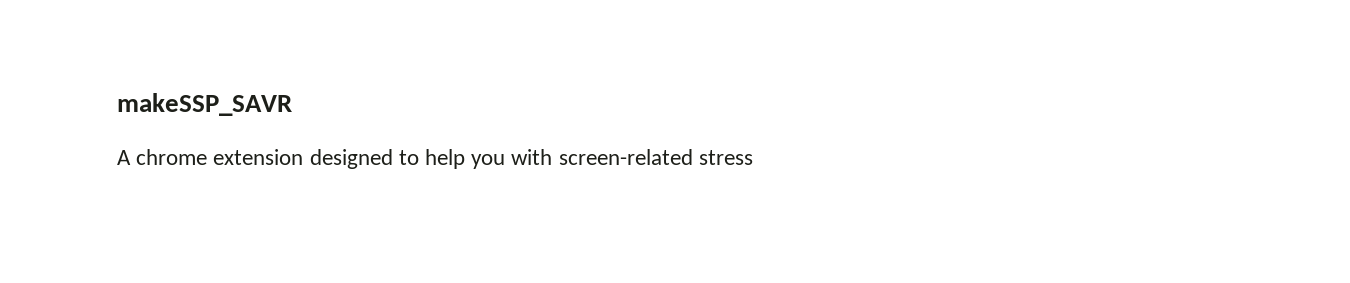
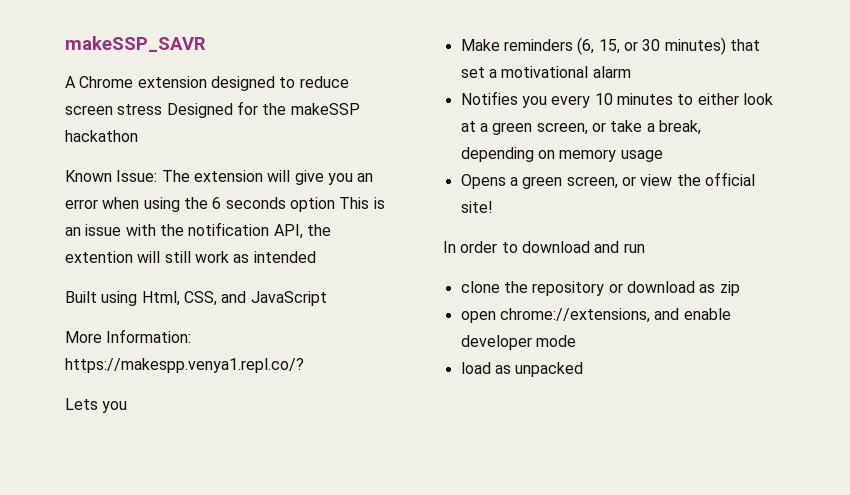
- A chrome extension designed to help you with screen-related stress
+ A Chrome extension designed to reduce screen stress Designed for the makeSSP hackathon
+ Known Issue: The extension will give you an error when using the 6 seconds option This is an issue with the notification API, the extention will still work as intended
+ Built using Html, CSS, and JavaScript
+ More Information: https://makespp.venya1.repl.co/?
+ Lets you
+ Make reminders (6, 15, or 30 minutes) that set a motivational alarm
+ Notifies you every 10 minutes to either look at a green screen, or take a break, depending on memory usage
+ Opens a green screen, or view the official site!
+ In order to download and run
+ clone the repository or download as zip
+ open chrome://extensions, and enable developer mode
+ load as unpacked

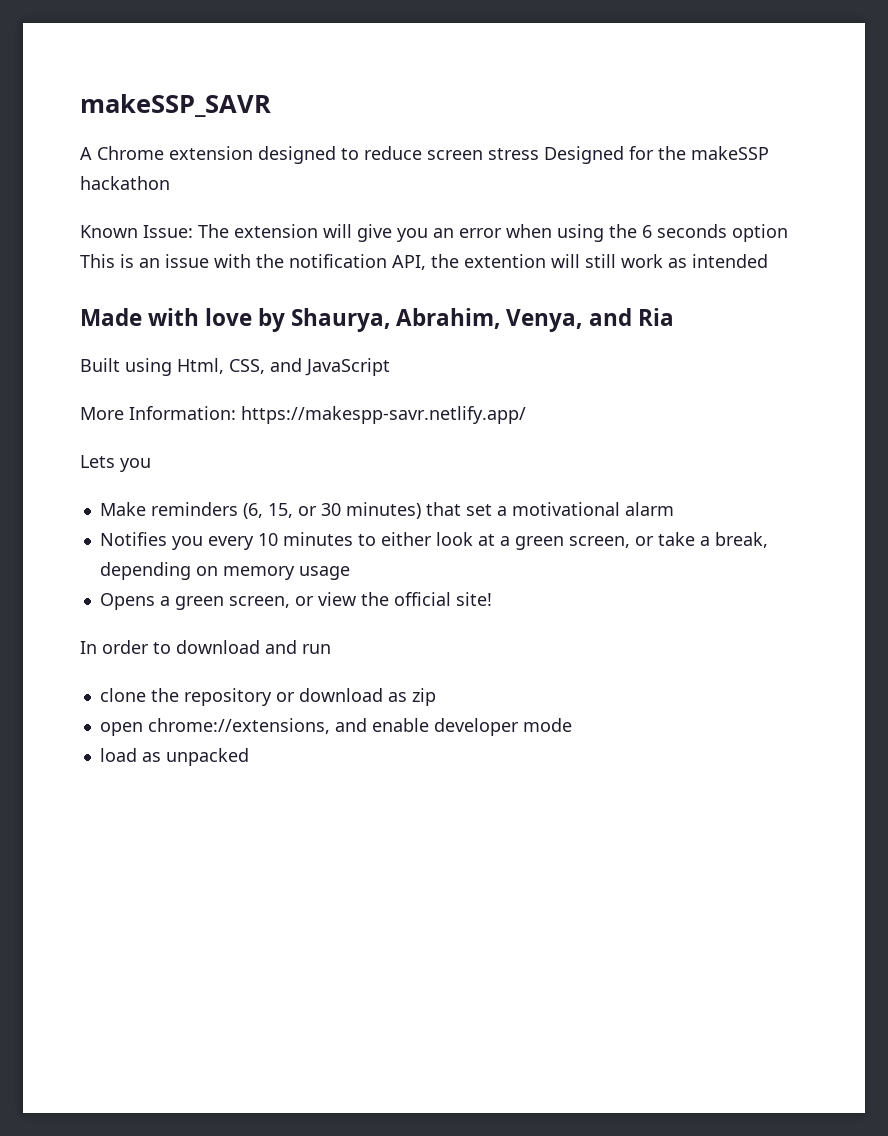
+ Made with love by Shaurya, Abrahim, Venya, and Ria
- More Information: https://makespp.venya1.repl.co/?
+ More Information: https://makespp-savr.netlify.app/

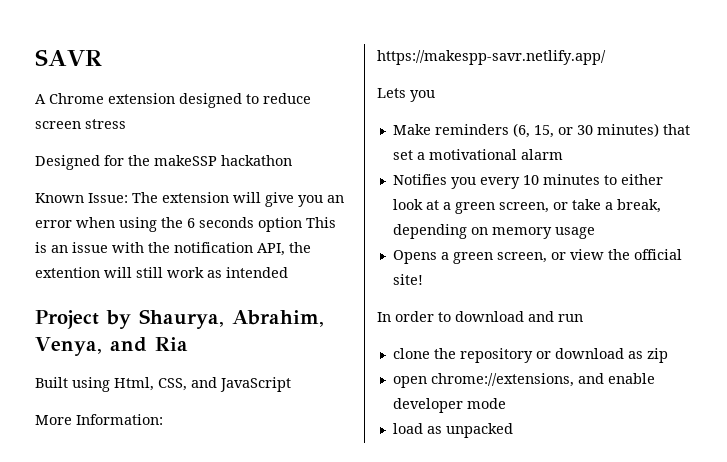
- makeSSP_SAVR
+ SAVR
- A Chrome extension designed to reduce screen stress Designed for the makeSSP hackathon
+ A Chrome extension designed to reduce screen stress
+ Designed for the makeSSP hackathon
- Made with love by Shaurya, Abrahim, Venya, and Ria
+ Project by Shaurya, Abrahim, Venya, and Ria

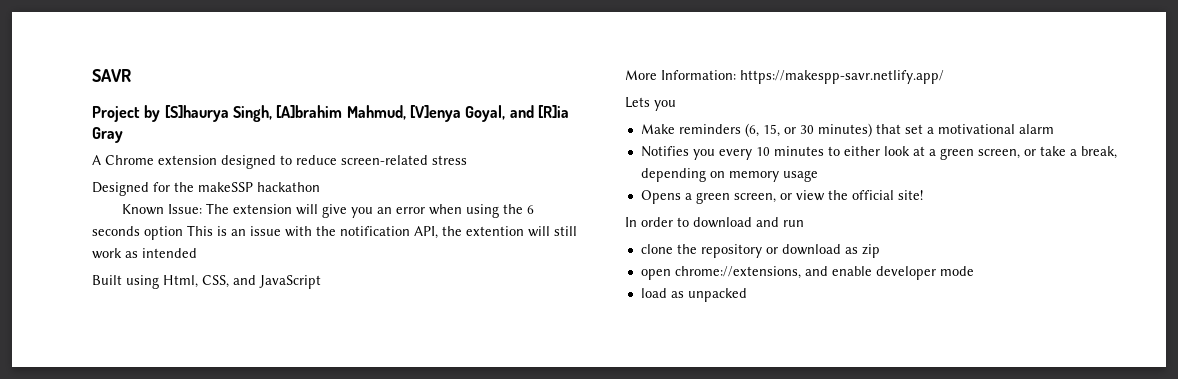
+ Project by [S]haurya Singh, [A]brahim Mahmud, [V]enya Goyal, and [R]ia Gray
- A Chrome extension designed to reduce screen stress
+ A Chrome extension designed to reduce screen-related stress
- Project by Shaurya, Abrahim, Venya, and Ria

